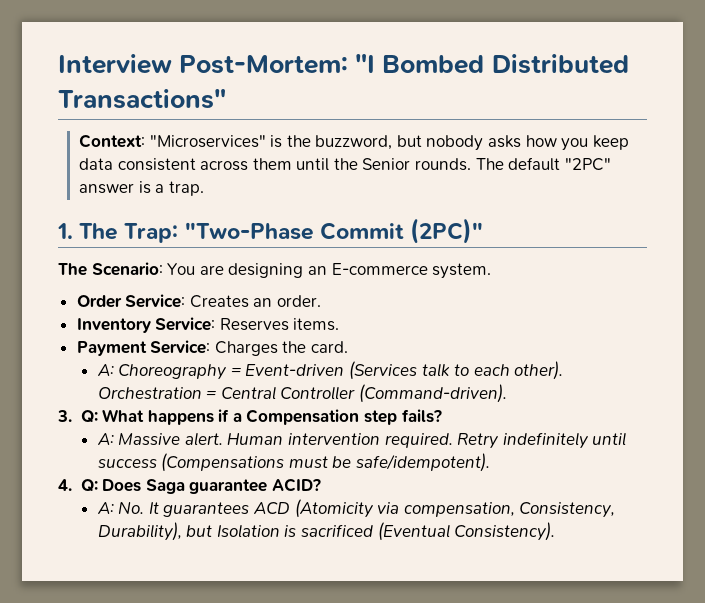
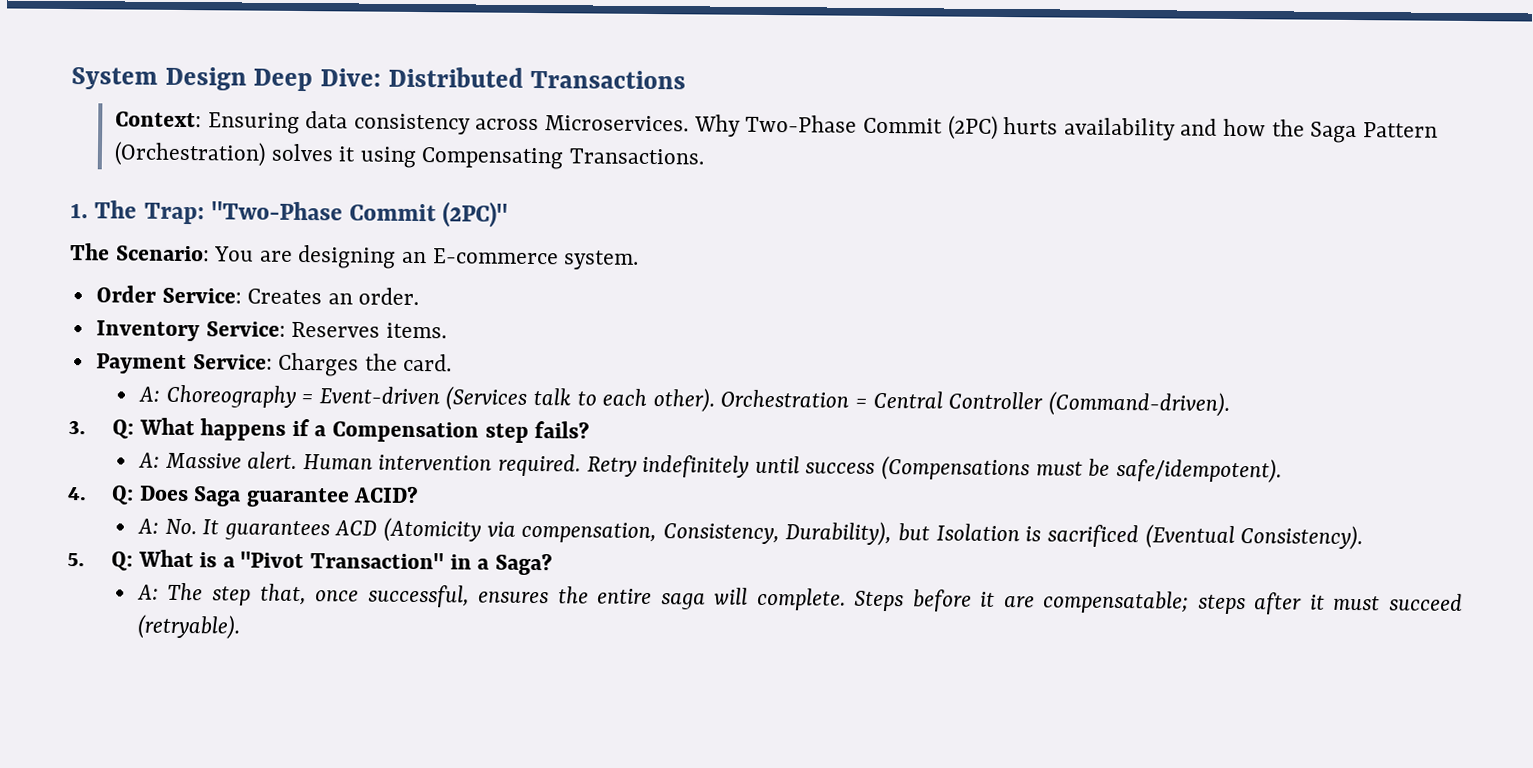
- Interview Post-Mortem: "I Bombed Distributed Transactions"
- Context: "Microservices" is the buzzword, but nobody asks how you keep data consistent across them until the Senior rounds. The default "2PC" answer is a trap.
+ System Design Deep Dive: Distributed Transactions
+ Context: Ensuring data consistency across Microservices. Why Two-Phase Commit (2PC) hurts availability and how the Saga Pattern (Orchestration) solves it using Compensating Transactions.
+ 5. Q: What is a "Pivot Transaction" in a Saga?
+ A: The step that, once successful, ensures the entire saga will complete. Steps before it are compensatable; steps after it must succeed (retryable).

